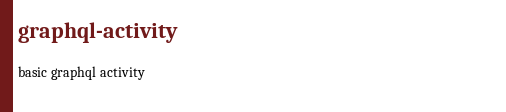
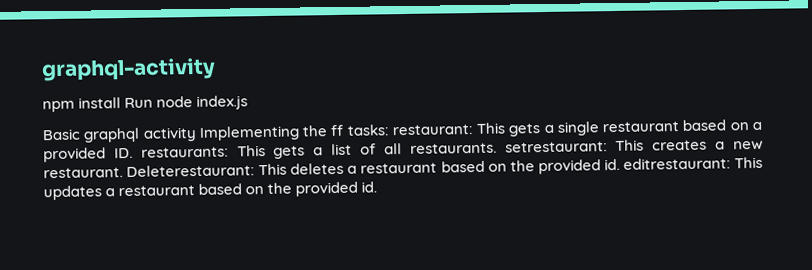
- basic graphql activity
+ npm install Run node index.js
+ Basic graphql activity Implementing the ff tasks: restaurant: This gets a single restaurant based on a provided ID. restaurants: This gets a list of all restaurants. setrestaurant: This creates a new restaurant. Deleterestaurant: This deletes a restaurant based on the provided id. editrestaurant: This updates a restaurant based on the provided id.

